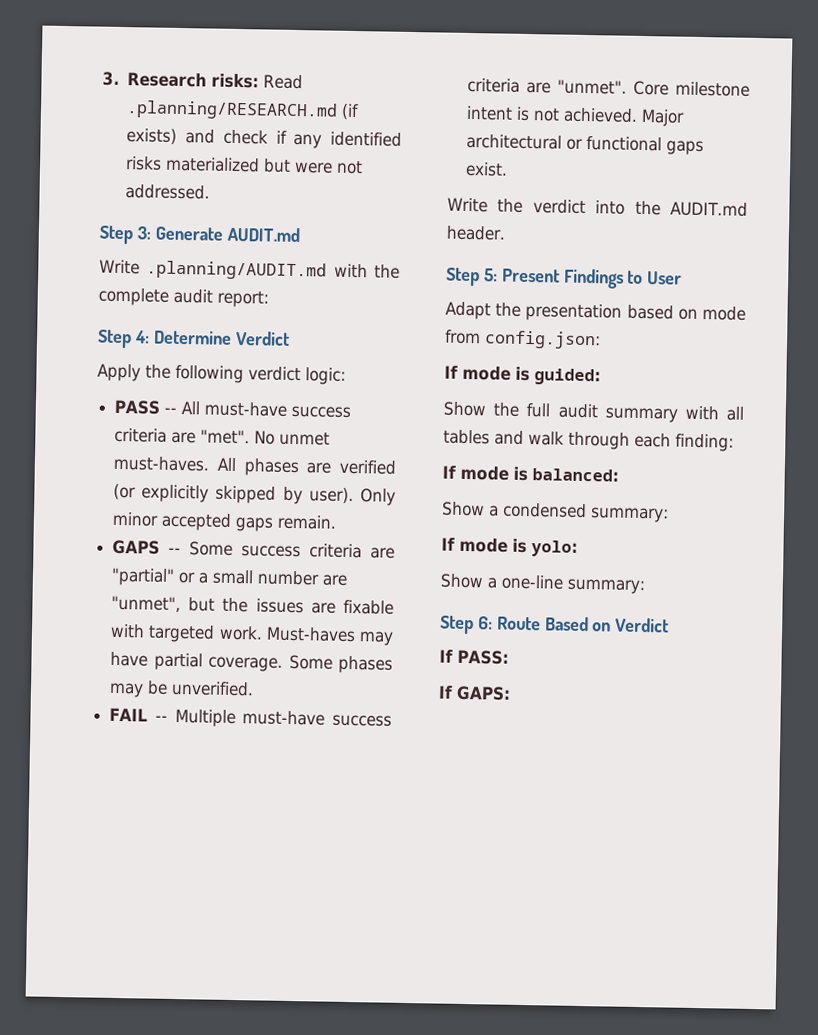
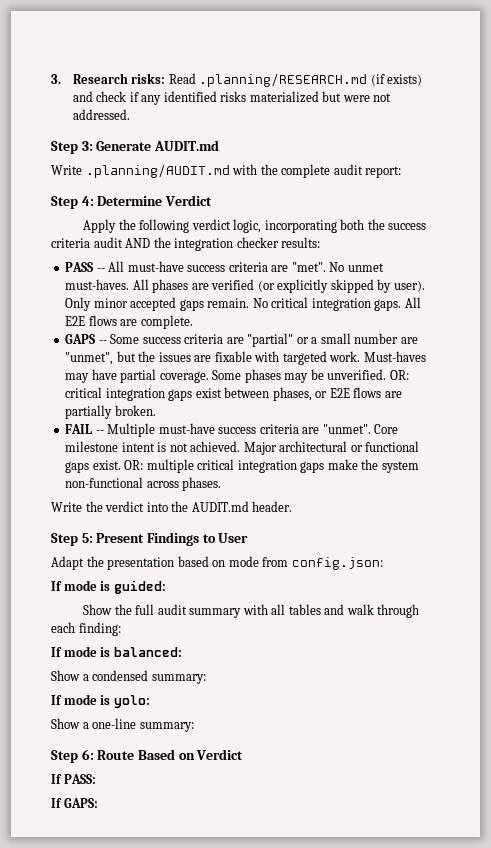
- Apply the following verdict logic:
+ Apply the following verdict logic, incorporating both the success criteria audit AND the integration checker results:
+ No critical integration gaps. All E2E flows are complete.
+ OR: critical integration gaps exist between phases, or E2E flows are partially broken.
+ OR: multiple critical integration gaps make the system non-functional across phases.

